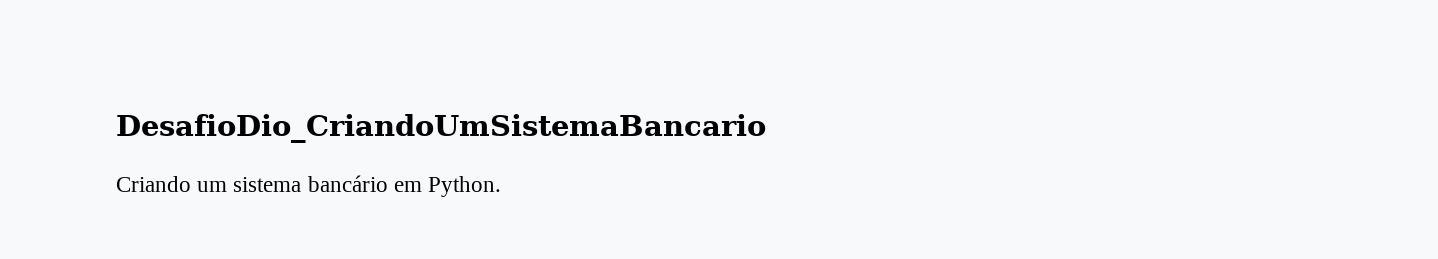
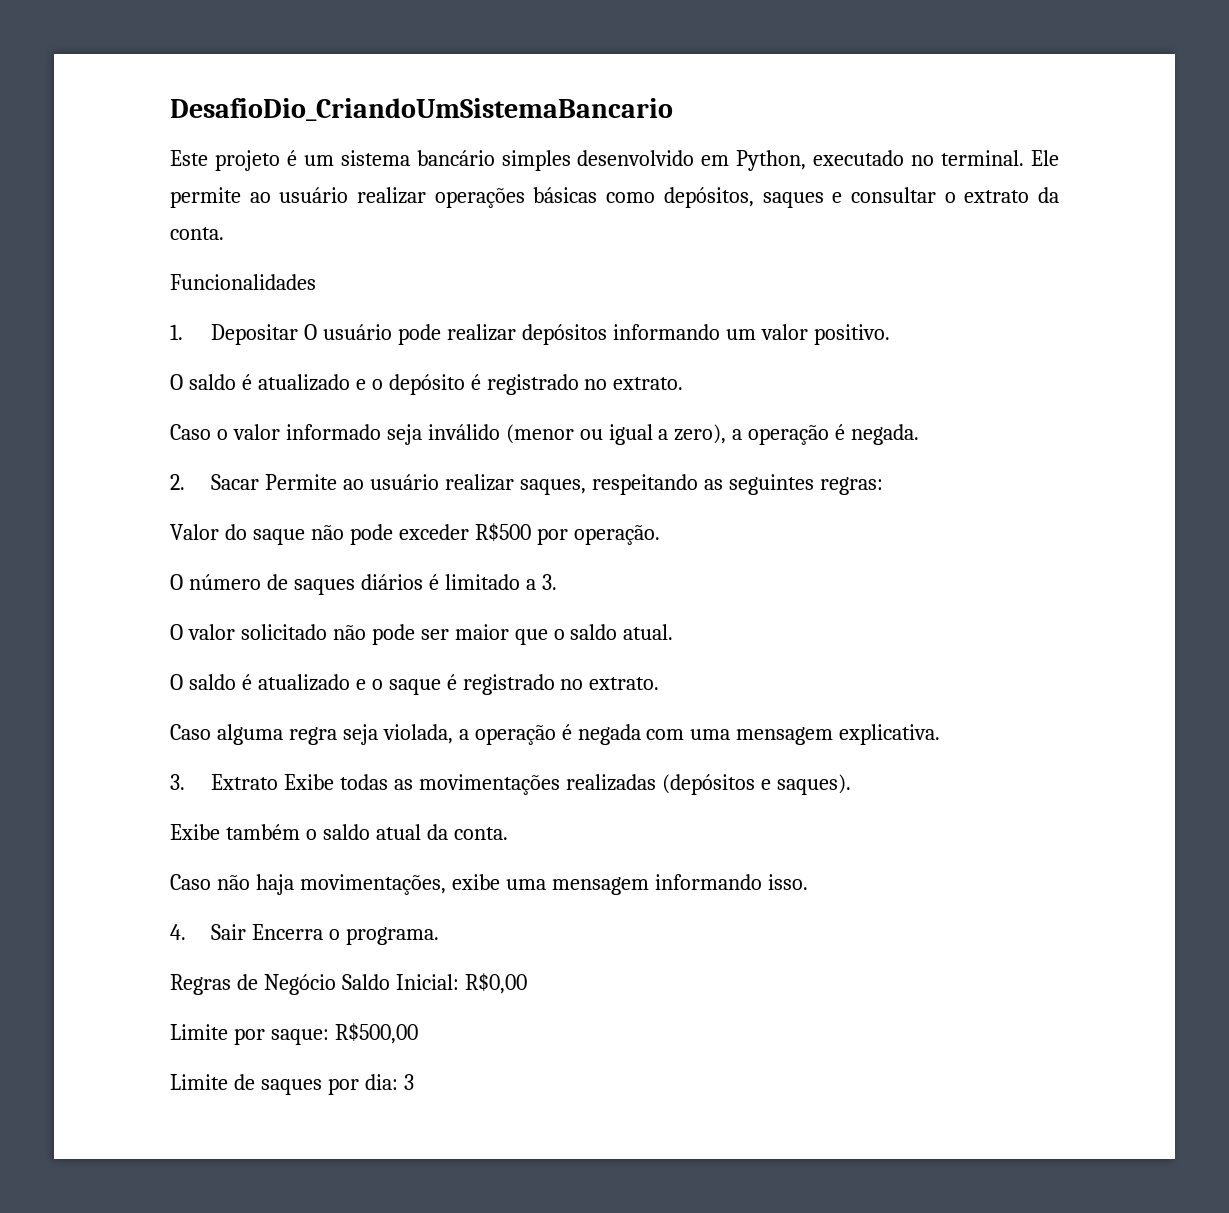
- Criando um sistema bancário em Python.
+ Este projeto é um sistema bancário simples desenvolvido em Python, executado no terminal. Ele permite ao usuário realizar operações básicas como depósitos, saques e consultar o extrato da conta.
+ Funcionalidades
+ 1. Depositar O usuário pode realizar depósitos informando um valor positivo.
+ O saldo é atualizado e o depósito é registrado no extrato.
+ Caso o valor informado seja inválido (menor ou igual a zero), a operação é negada.
+ 2. Sacar Permite ao usuário realizar saques, respeitando as seguintes regras:
+ Valor do saque não pode exceder R$500 por operação.
+ O número de saques diários é limitado a 3.
+ O valor solicitado não pode ser maior que o saldo atual.
+ O saldo é atualizado e o saque é registrado no extrato.
+ Caso alguma regra seja violada, a operação é negada com uma mensagem explicativa.
+ 3. Extrato Exibe todas as movimentações realizadas (depósitos e saques).
+ Exibe também o saldo atual da conta.
+ Caso não haja movimentações, exibe uma mensagem informando isso.
+ 4. Sair Encerra o programa.
+ Regras de Negócio Saldo Inicial: R$0,00
+ Limite por saque: R$500,00
+ Limite de saques por dia: 3

